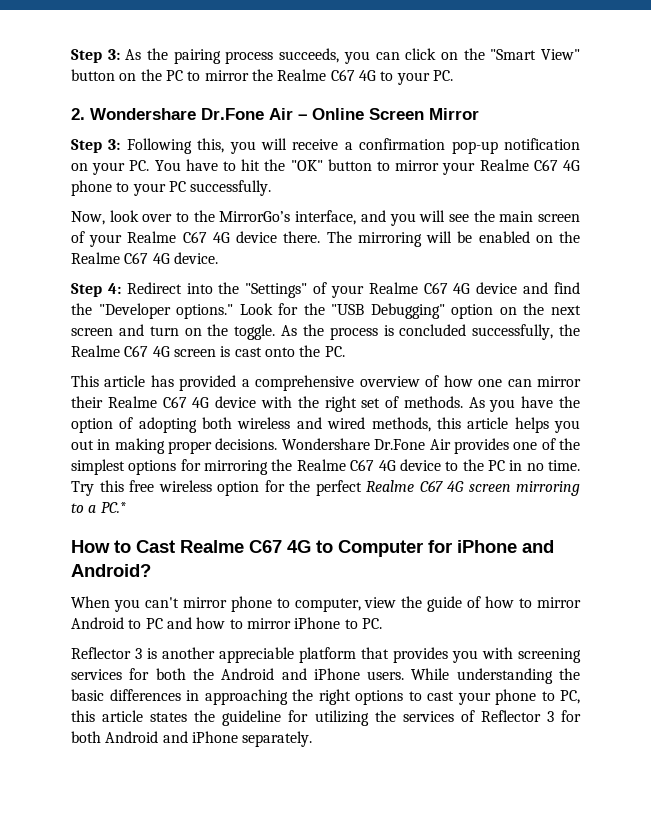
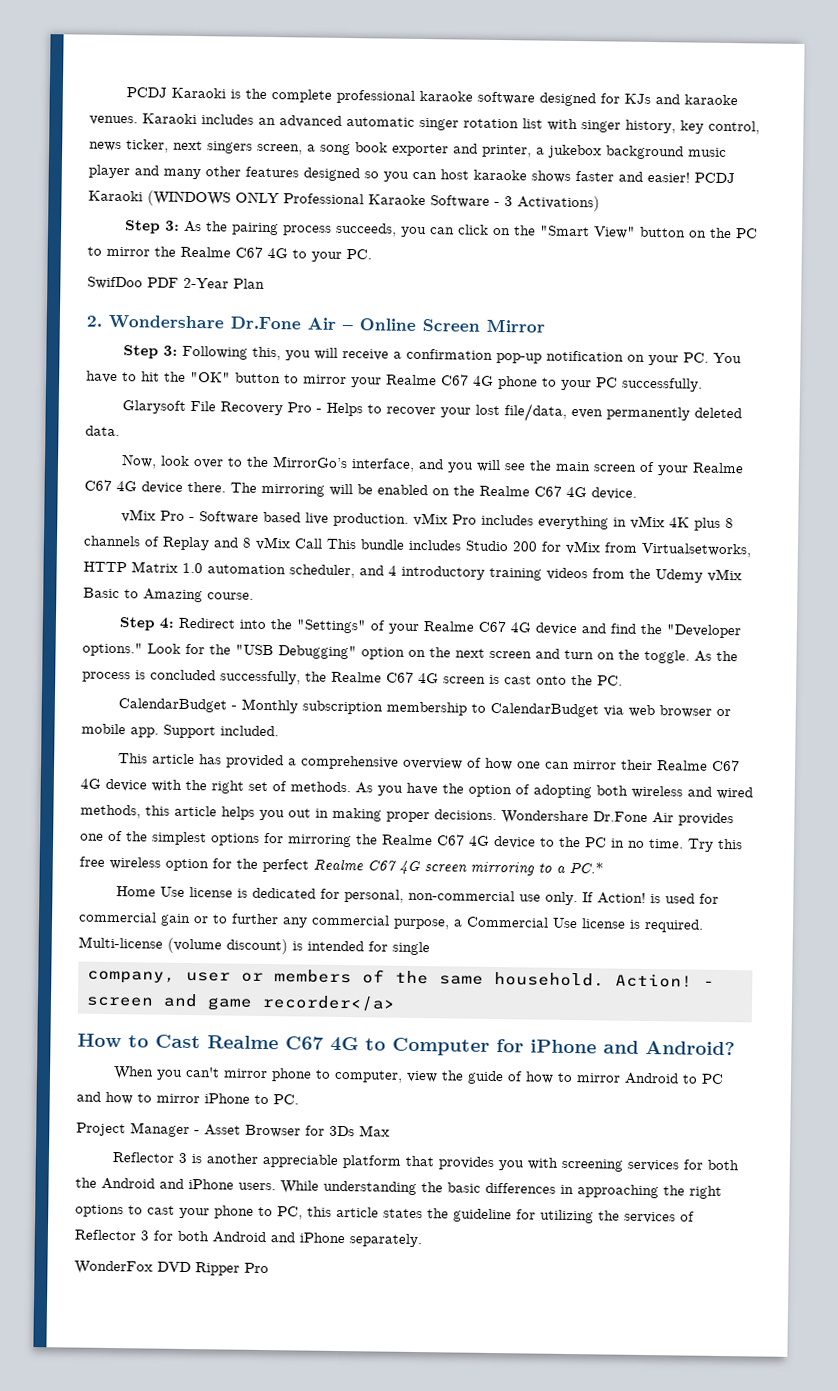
+ PCDJ Karaoki is the complete professional karaoke software designed for KJs and karaoke venues. Karaoki includes an advanced automatic singer rotation list with singer history, key control, news ticker, next singers screen, a song book exporter and printer, a jukebox background music player and many other features designed so you can host karaoke shows faster and easier! PCDJ Karaoki (WINDOWS ONLY Professional Karaoke Software - 3 Activations)
+ SwifDoo PDF 2-Year Plan
+ Glarysoft File Recovery Pro - Helps to recover your lost file/data, even permanently deleted data.
+ vMix Pro - Software based live production. vMix Pro includes everything in vMix 4K plus 8 channels of Replay and 8 vMix Call This bundle includes Studio 200 for vMix from Virtualsetworks, HTTP Matrix 1.0 automation scheduler, and 4 introductory training videos from the Udemy vMix Basic to Amazing course.
+ CalendarBudget - Monthly subscription membership to CalendarBudget via web browser or mobile app. Support included.
+ Home Use license is dedicated for personal, non-commercial use only. If Action! is used for commercial gain or to further any commercial purpose, a Commercial Use license is required. Multi-license (volume discount) is intended for single
+ company, user or members of the same household. Action! - screen and game recorder</a>
+ Project Manager - Asset Browser for 3Ds Max
+ WonderFox DVD Ripper Pro

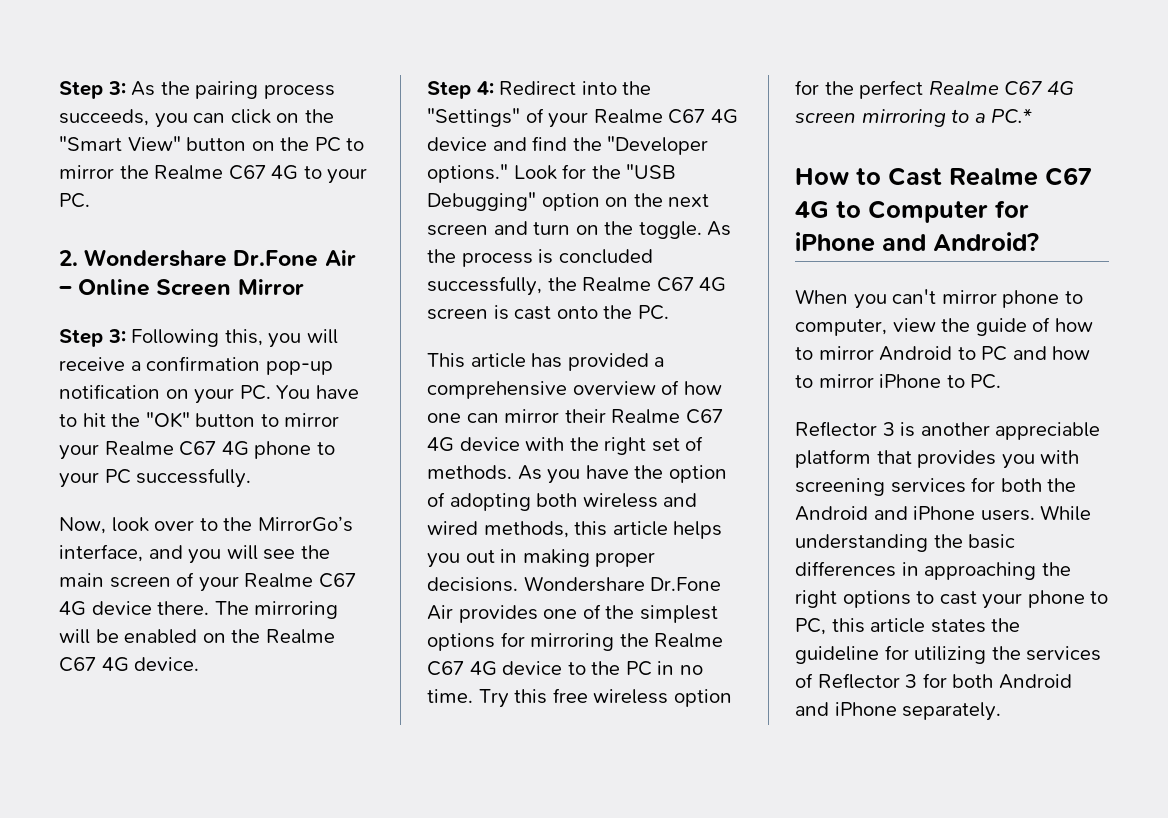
- PCDJ Karaoki is the complete professional karaoke software designed for KJs and karaoke venues. Karaoki includes an advanced automatic singer rotation list with singer history, key control, news ticker, next singers screen, a song book exporter and printer, a jukebox background music player and many other features designed so you can host karaoke shows faster and easier! PCDJ Karaoki (WINDOWS ONLY Professional Karaoke Software - 3 Activations)
- SwifDoo PDF 2-Year Plan
- Glarysoft File Recovery Pro - Helps to recover your lost file/data, even permanently deleted data.
- vMix Pro - Software based live production. vMix Pro includes everything in vMix 4K plus 8 channels of Replay and 8 vMix Call This bundle includes Studio 200 for vMix from Virtualsetworks, HTTP Matrix 1.0 automation scheduler, and 4 introductory training videos from the Udemy vMix Basic to Amazing course.
- CalendarBudget - Monthly subscription membership to CalendarBudget via web browser or mobile app. Support included.
- Home Use license is dedicated for personal, non-commercial use only. If Action! is used for commercial gain or to further any commercial purpose, a Commercial Use license is required. Multi-license (volume discount) is intended for single
- company, user or members of the same household. Action! - screen and game recorder</a>
- Project Manager - Asset Browser for 3Ds Max
- WonderFox DVD Ripper Pro

